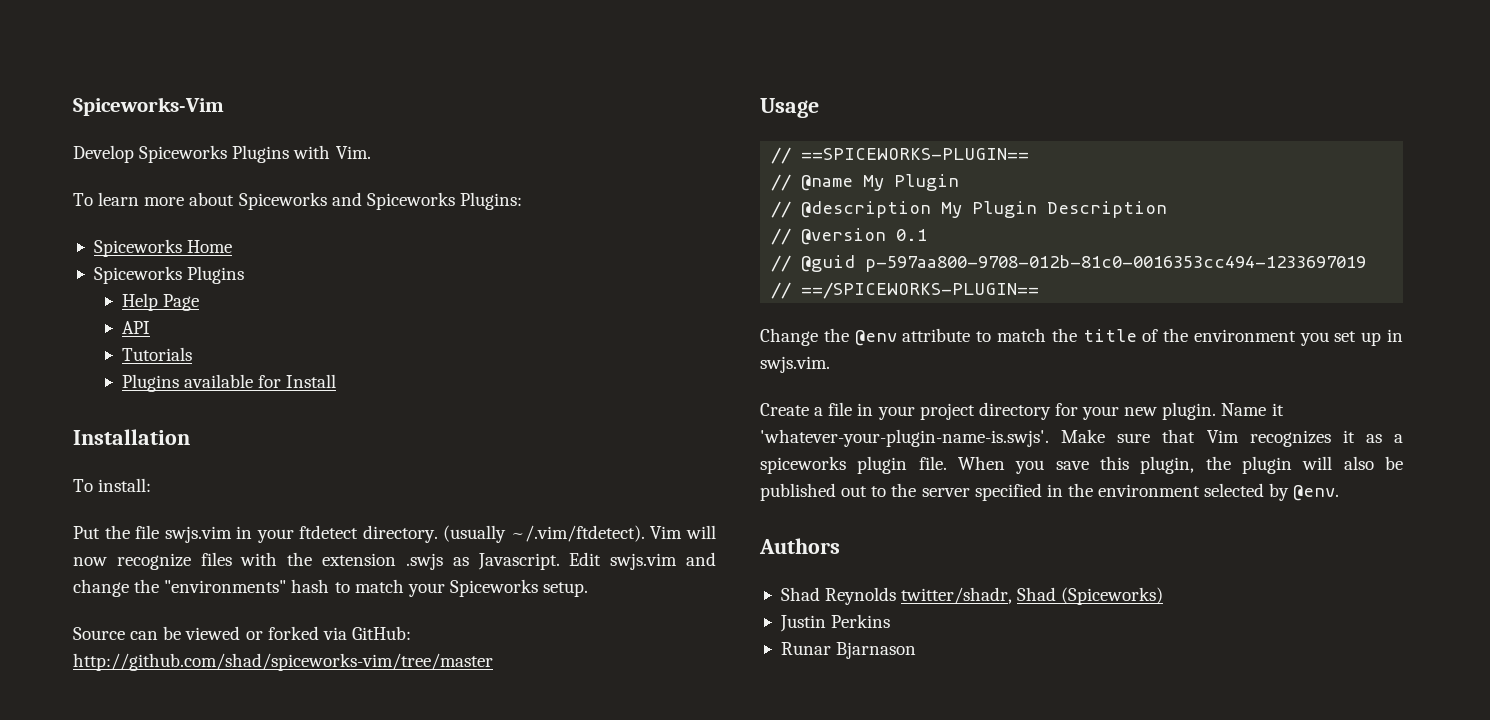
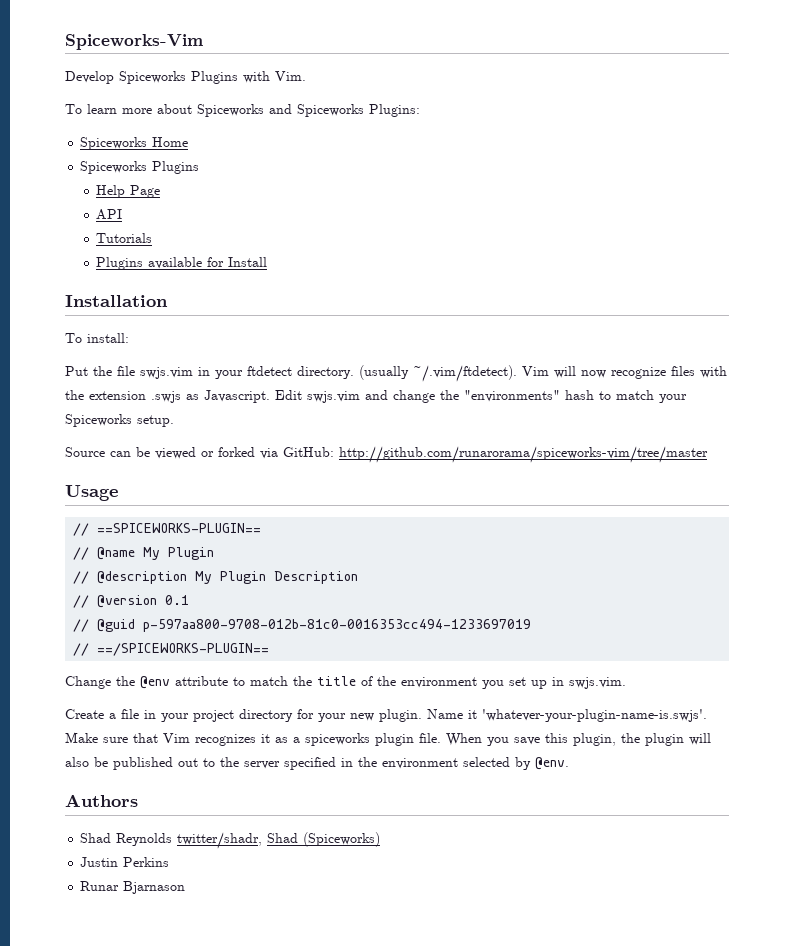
- Source can be viewed or forked via GitHub: http://github.com/shad/spiceworks-vim/tree/master
+ Source can be viewed or forked via GitHub: http://github.com/runarorama/spiceworks-vim/tree/master

